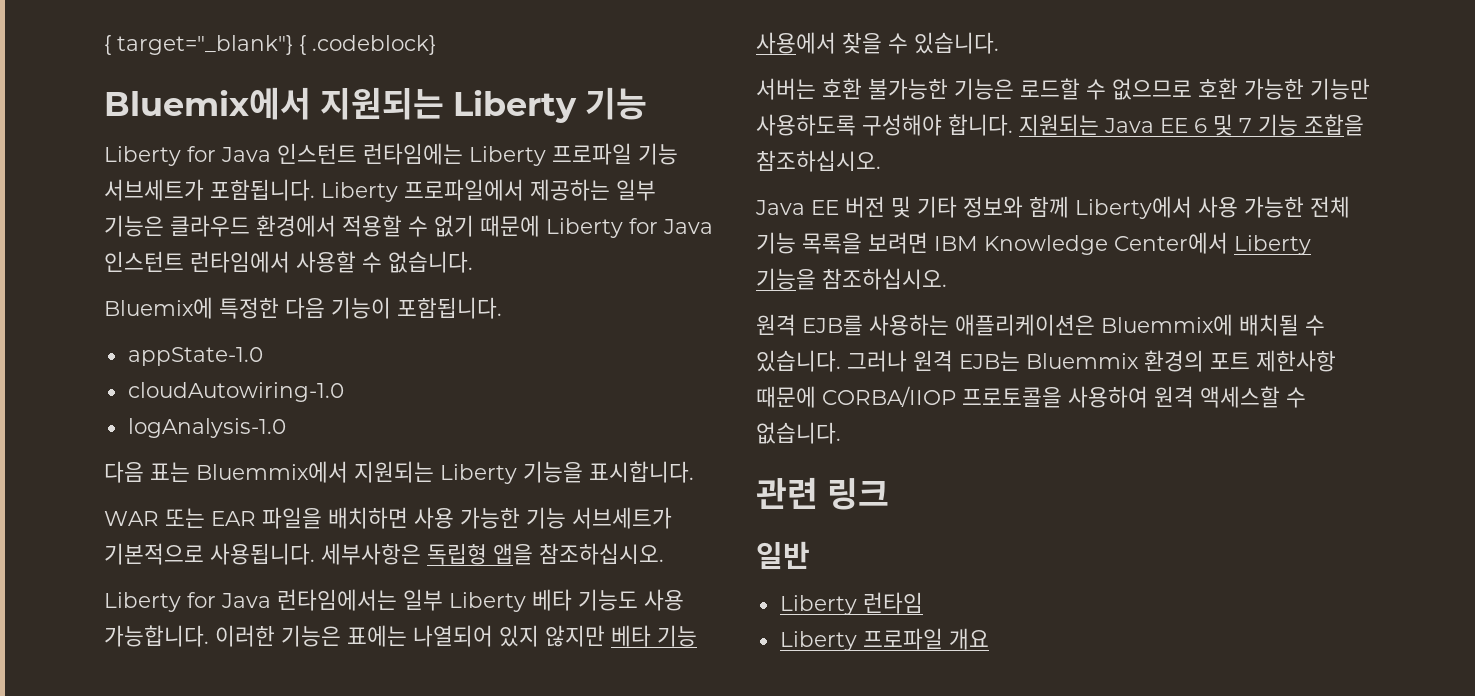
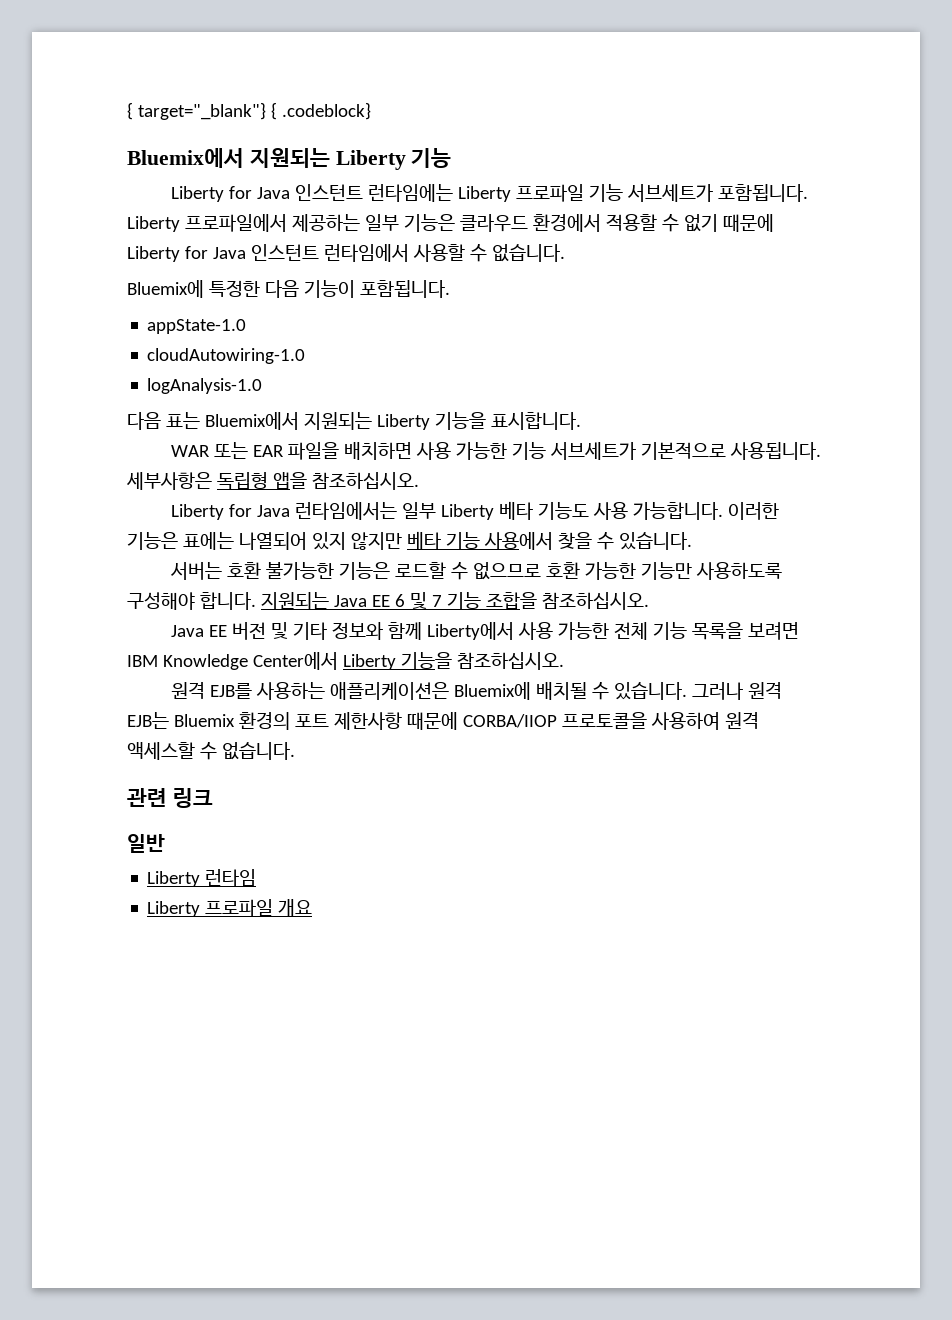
- 다음 표는 Bluemmix에서 지원되는 Liberty 기능을 표시합니다.
+ 다음 표는 Bluemix에서 지원되는 Liberty 기능을 표시합니다.
- 원격 EJB를 사용하는 애플리케이션은 Bluemmix에 배치될 수 있습니다.
+ 원격 EJB를 사용하는 애플리케이션은 Bluemix에 배치될 수 있습니다.
- 그러나 원격 EJB는 Bluemmix 환경의 포트 제한사항 때문에 CORBA/IIOP 프로토콜을 사용하여 원격 액세스할 수 없습니다.
+ 그러나 원격 EJB는 Bluemix 환경의 포트 제한사항 때문에 CORBA/IIOP 프로토콜을 사용하여 원격 액세스할 수 없습니다.

